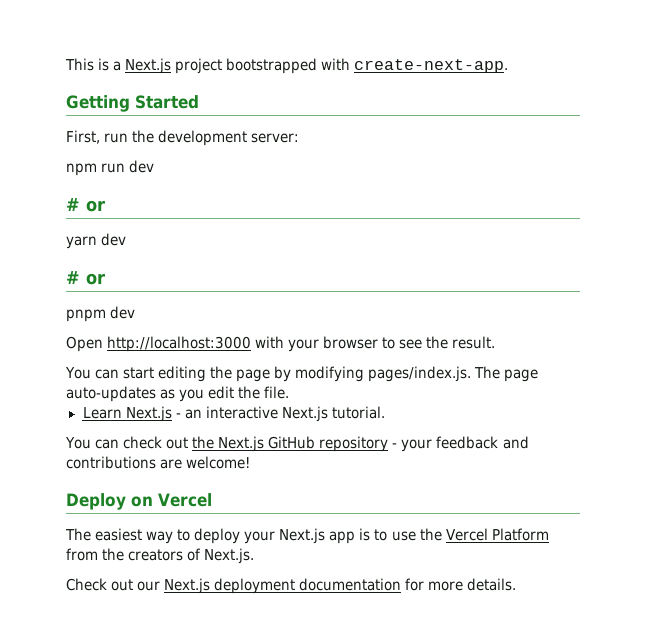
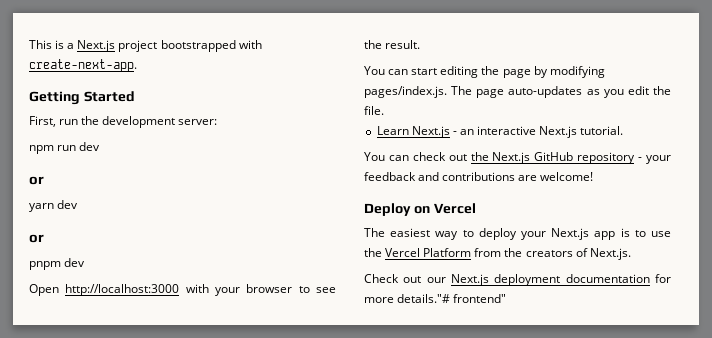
  npm run dev
- # or
+ or
  yarn dev
- # or
+ or
- Check out our Next.js deployment documentation for more details.
+ Check out our Next.js deployment documentation for more details."# frontend"

